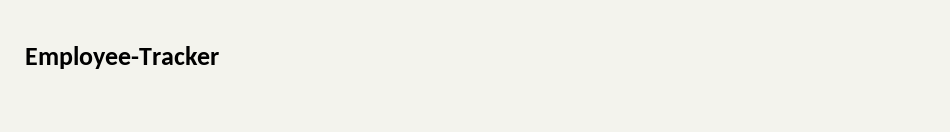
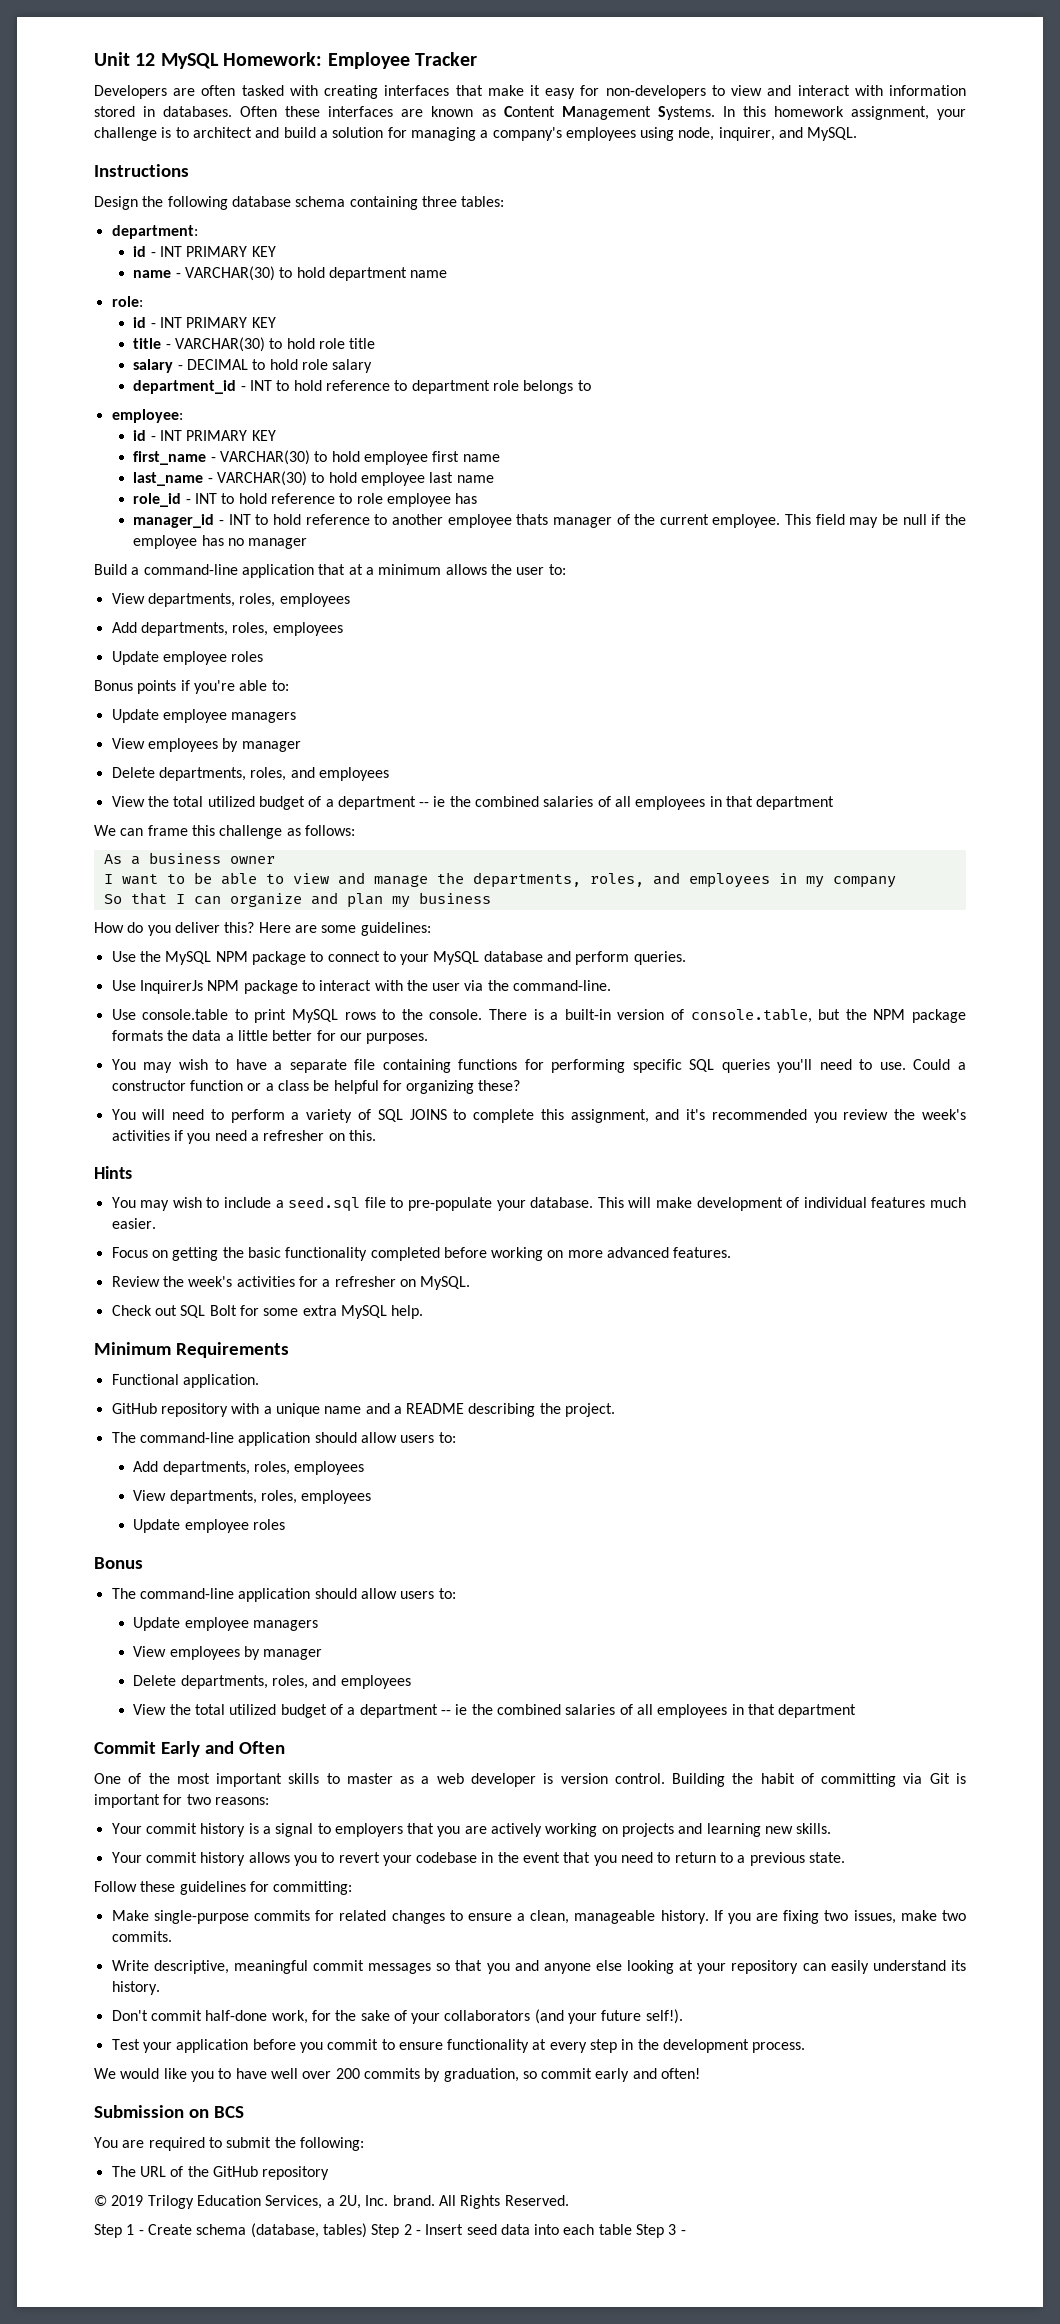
- Employee-Tracker
+ Unit 12 MySQL Homework: Employee Tracker
+ Developers are often tasked with creating interfaces that make it easy for non-developers to view and interact with information stored in databases. Often these interfaces are known as Content Management Systems. In this homework assignment, your challenge is to architect and build a solution for managing a company's employees using node, inquirer, and MySQL.
+ Instructions
+ Design the following database schema containing three tables:
+ department:
+ id - INT PRIMARY KEY
+ name - VARCHAR(30) to hold department name
+ role:
+ id - INT PRIMARY KEY
+ title - VARCHAR(30) to hold role title
+ salary - DECIMAL to hold role salary
+ department_id - INT to hold reference to department role belongs to
+ employee:
+ id - INT PRIMARY KEY
+ first_name - VARCHAR(30) to hold employee first name
+ last_name - VARCHAR(30) to hold employee last name
+ role_id - INT to hold reference to role employee has
+ manager_id - INT to hold reference to another employee thats manager of the current employee. This field may be null if the employee has no manager
+ Build a command-line application that at a minimum allows the user to:
+ View departments, roles, employees
+ Add departments, roles, employees
+ Update employee roles
+ Bonus points if you're able to:
+ Update employee managers
+ View employees by manager
+ Delete departments, roles, and employees
+ View the total utilized budget of a department -- ie the combined salaries of all employees in that department
+ We can frame this challenge as follows:
+ As a business owner
+ I want to be able to view and manage the departments, roles, and employees in my company
+ So that I can organize and plan my business
+ How do you deliver this? Here are some guidelines:
+ Use the MySQL NPM package to connect to your MySQL database and perform queries.
+ Use InquirerJs NPM package to interact with the user via the command-line.
+ Use console.table to print MySQL rows to the console. There is a built-in version of console.table, but the NPM package formats the data a little better for our purposes.
+ You may wish to have a separate file containing functions for performing specific SQL queries you'll need to use. Could a constructor function or a class be helpful for organizing these?
+ You will need to perform a variety of SQL JOINS to complete this assignment, and it's recommended you review the week's activities if you need a refresher on this.
+ Hints
+ You may wish to include a seed.sql file to pre-populate your database. This will make development of individual features much easier.
+ Focus on getting the basic functionality completed before working on more advanced features.
+ Review the week's activities for a refresher on MySQL.
+ Check out SQL Bolt for some extra MySQL help.
+ Minimum Requirements
+ Functional application.
+ GitHub repository with a unique name and a README describing the project.
+ The command-line application should allow users to:
+ Add departments, roles, employees
+ View departments, roles, employees
+ Update employee roles
+ Bonus
+ The command-line application should allow users to:
+ Update employee managers
+ View employees by manager
+ Delete departments, roles, and employees
+ View the total utilized budget of a department -- ie the combined salaries of all employees in that department
+ Commit Early and Often
+ One of the most important skills to master as a web developer is version control. Building the habit of committing via Git is important for two reasons:
+ Your commit history is a signal to employers that you are actively working on projects and learning new skills.
+ Your commit history allows you to revert your codebase in the event that you need to return to a previous state.
+ Follow these guidelines for committing:
+ Make single-purpose commits for related changes to ensure a clean, manageable history. If you are fixing two issues, make two commits.
+ Write descriptive, meaningful commit messages so that you and anyone else looking at your repository can easily understand its history.
+ Don't commit half-done work, for the sake of your collaborators (and your future self!).
+ Test your application before you commit to ensure functionality at every step in the development process.
+ We would like you to have well over 200 commits by graduation, so commit early and often!
+ Submission on BCS
+ You are required to submit the following:
+ The URL of the GitHub repository
+ © 2019 Trilogy Education Services, a 2U, Inc. brand. All Rights Reserved.
+ Step 1 - Create schema (database, tables) Step 2 - Insert seed data into each table Step 3 -

